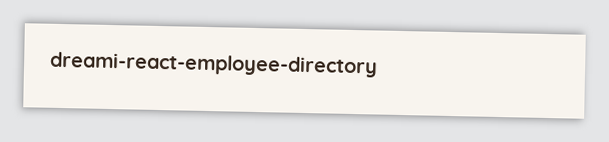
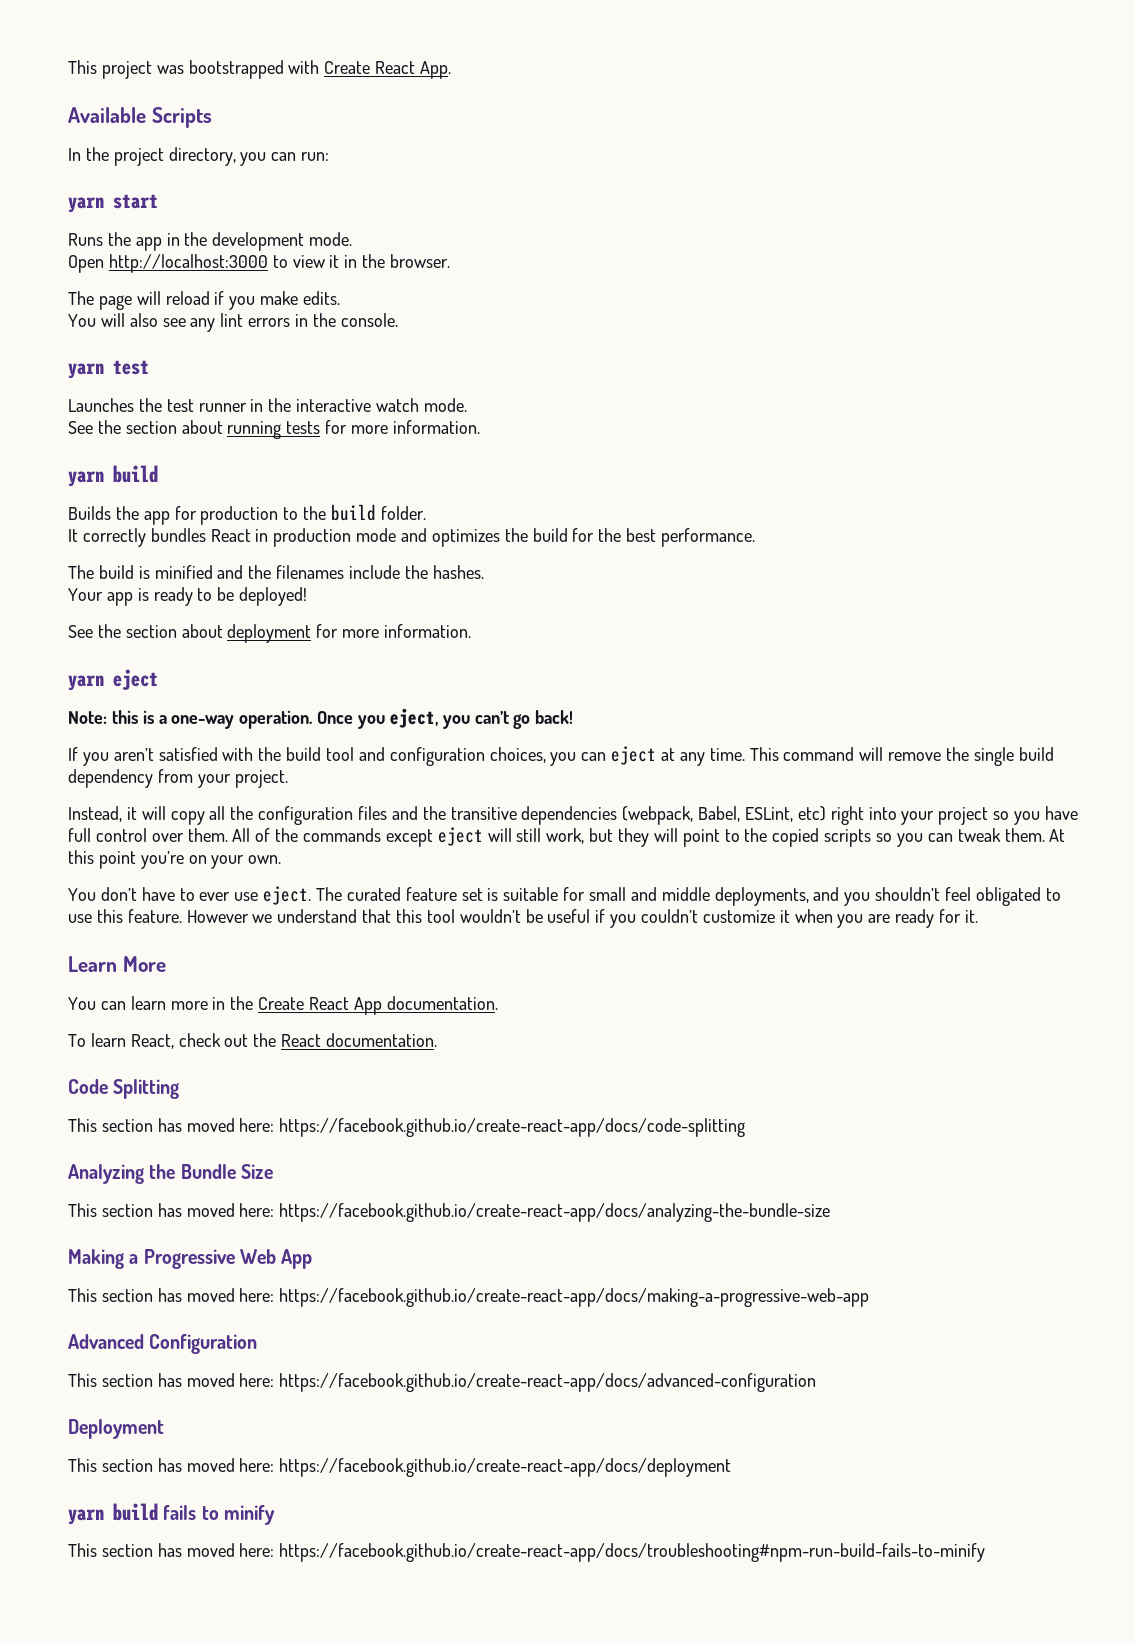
- dreami-react-employee-directory
+ This project was bootstrapped with Create React App.
+ Available Scripts
+ In the project directory, you can run:
+ yarn start
+ Runs the app in the development mode.
+ Open http://localhost:3000 to view it in the browser.
+ The page will reload if you make edits.
+ You will also see any lint errors in the console.
+ yarn test
+ Launches the test runner in the interactive watch mode.
+ See the section about running tests for more information.
+ yarn build
+ Builds the app for production to the build folder.
+ It correctly bundles React in production mode and optimizes the build for the best performance.
+ The build is minified and the filenames include the hashes.
+ Your app is ready to be deployed!
+ See the section about deployment for more information.
+ yarn eject
+ Note: this is a one-way operation. Once you eject, you can’t go back!
+ If you aren’t satisfied with the build tool and configuration choices, you can eject at any time. This command will remove the single build dependency from your project.
+ Instead, it will copy all the configuration files and the transitive dependencies (webpack, Babel, ESLint, etc) right into your project so you have full control over them. All of the commands except eject will still work, but they will point to the copied scripts so you can tweak them. At this point you’re on your own.
+ You don’t have to ever use eject. The curated feature set is suitable for small and middle deployments, and you shouldn’t feel obligated to use this feature. However we understand that this tool wouldn’t be useful if you couldn’t customize it when you are ready for it.
+ Learn More
+ You can learn more in the Create React App documentation.
+ To learn React, check out the React documentation.
+ Code Splitting
+ This section has moved here: https://facebook.github.io/create-react-app/docs/code-splitting
+ Analyzing the Bundle Size
+ This section has moved here: https://facebook.github.io/create-react-app/docs/analyzing-the-bundle-size
+ Making a Progressive Web App
+ This section has moved here: https://facebook.github.io/create-react-app/docs/making-a-progressive-web-app
+ Advanced Configuration
+ This section has moved here: https://facebook.github.io/create-react-app/docs/advanced-configuration
+ Deployment
+ This section has moved here: https://facebook.github.io/create-react-app/docs/deployment
+ yarn build fails to minify
+ This section has moved here: https://facebook.github.io/create-react-app/docs/troubleshooting#npm-run-build-fails-to-minify

